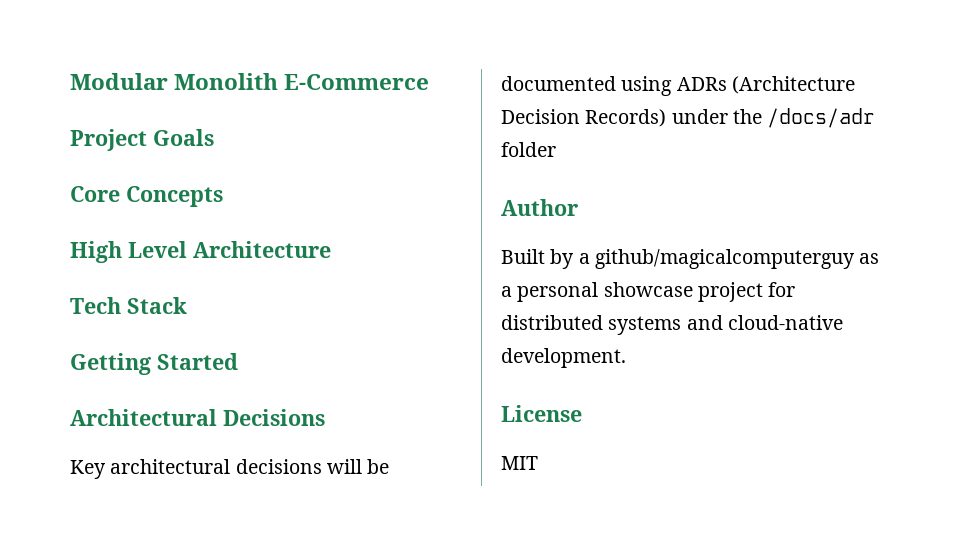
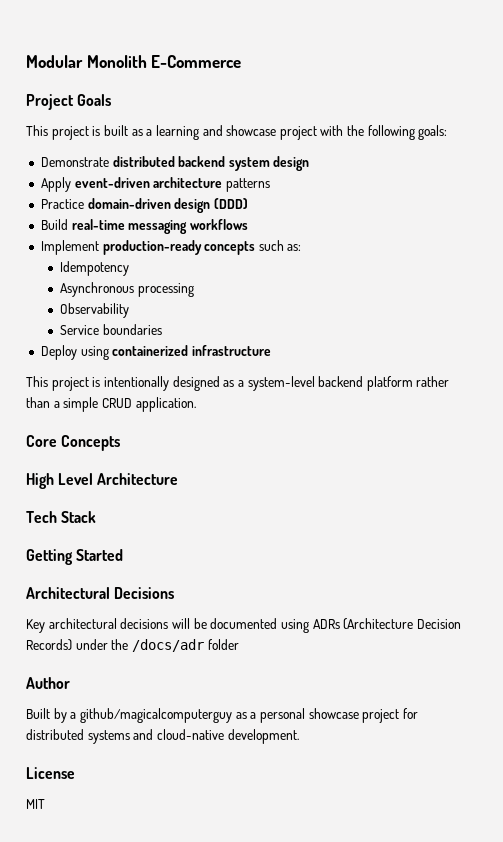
+ This project is built as a learning and showcase project with the following goals:
+ Demonstrate distributed backend system design
+ Apply event-driven architecture patterns
+ Practice domain-driven design (DDD)
+ Build real-time messaging workflows
+ Implement production-ready concepts such as:
+ Idempotency
+ Asynchronous processing
+ Observability
+ Service boundaries
+ Deploy using containerized infrastructure
+ This project is intentionally designed as a system-level backend platform rather than a simple CRUD application.

